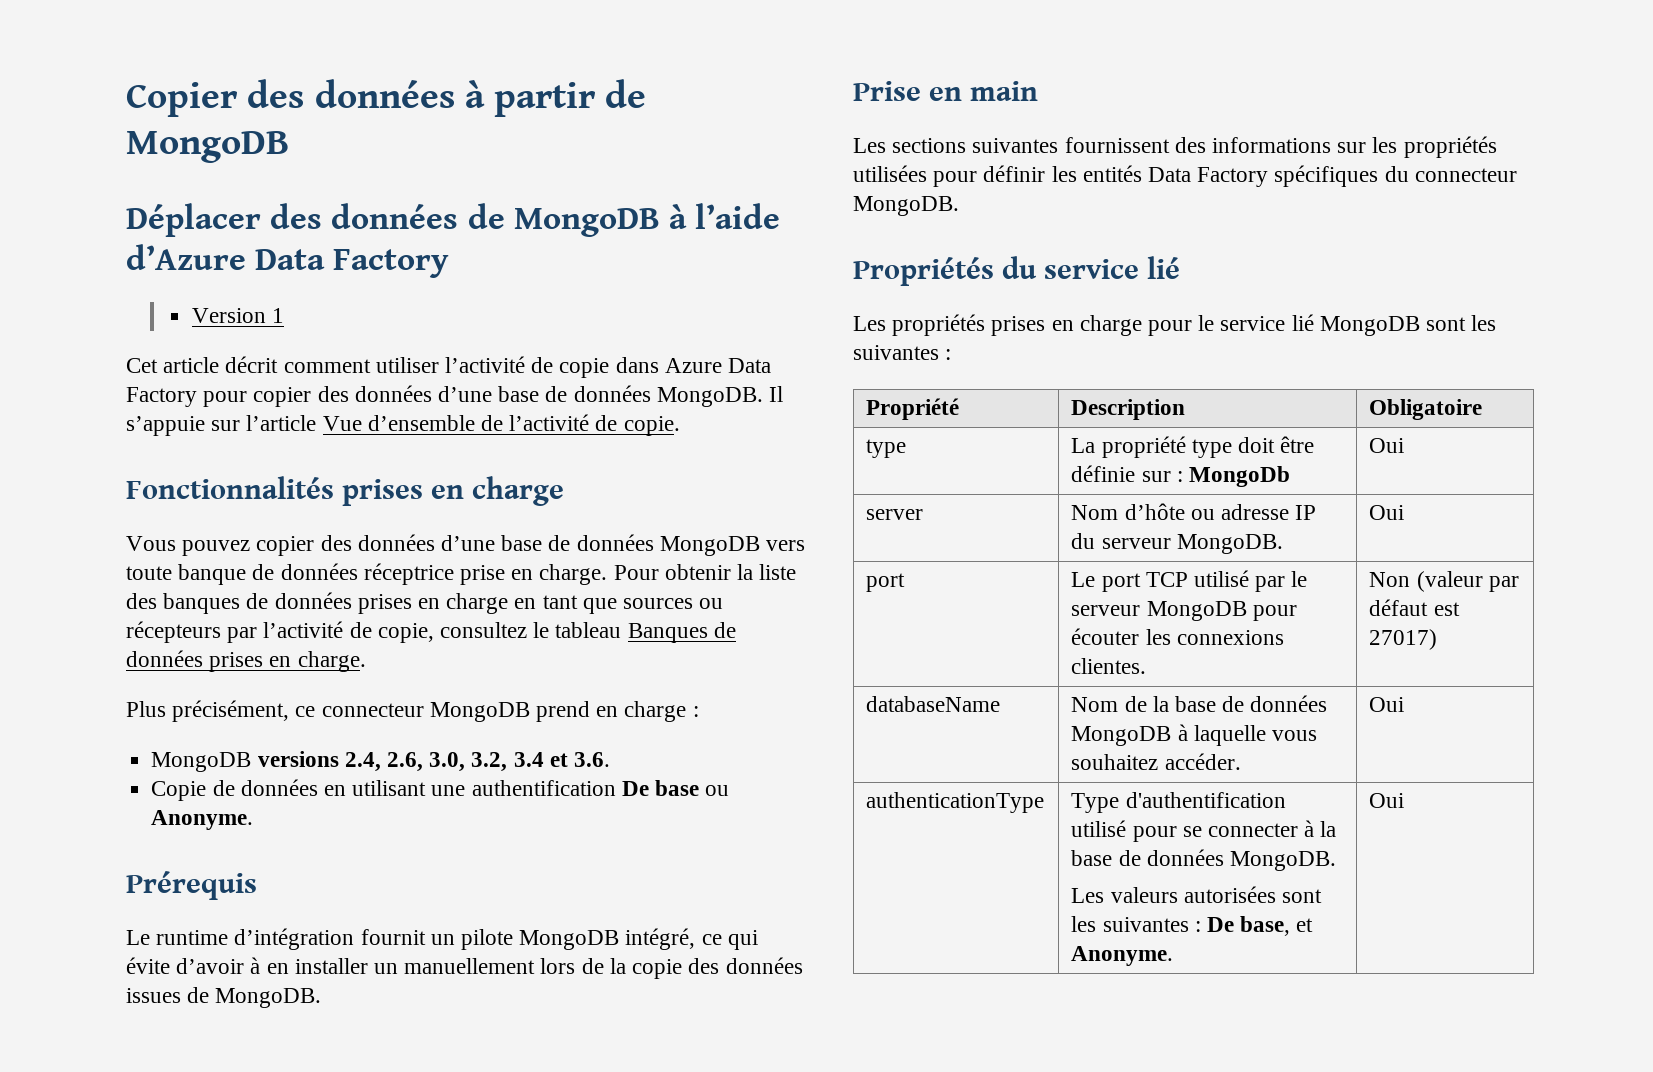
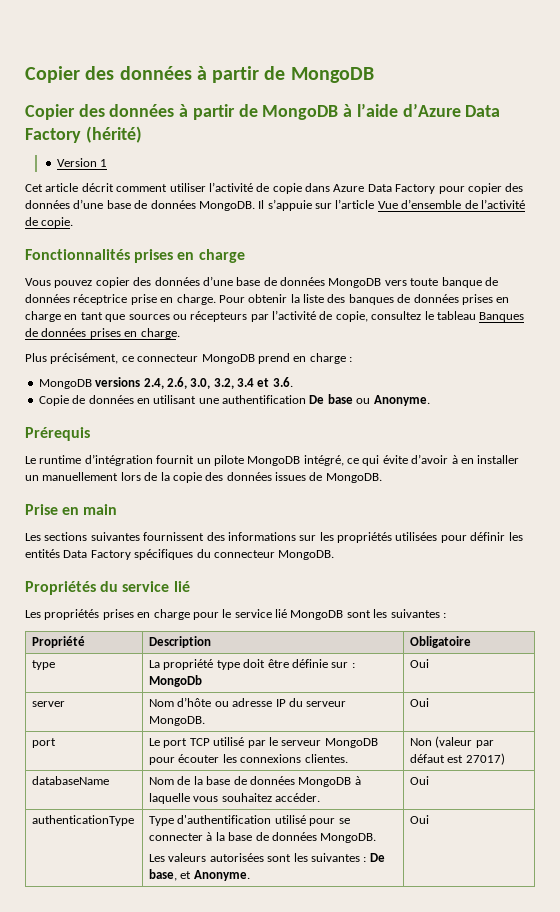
- Déplacer des données de MongoDB à l’aide d’Azure Data Factory
+ Copier des données à partir de MongoDB à l’aide d’Azure Data Factory (hérité)

